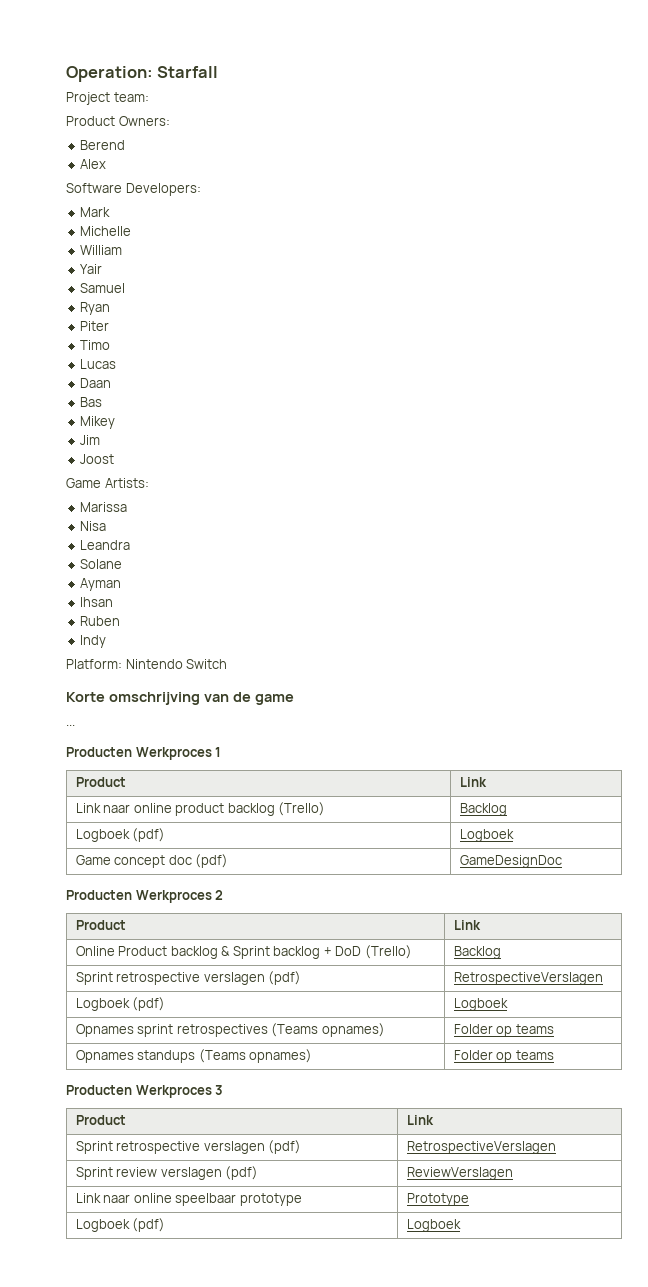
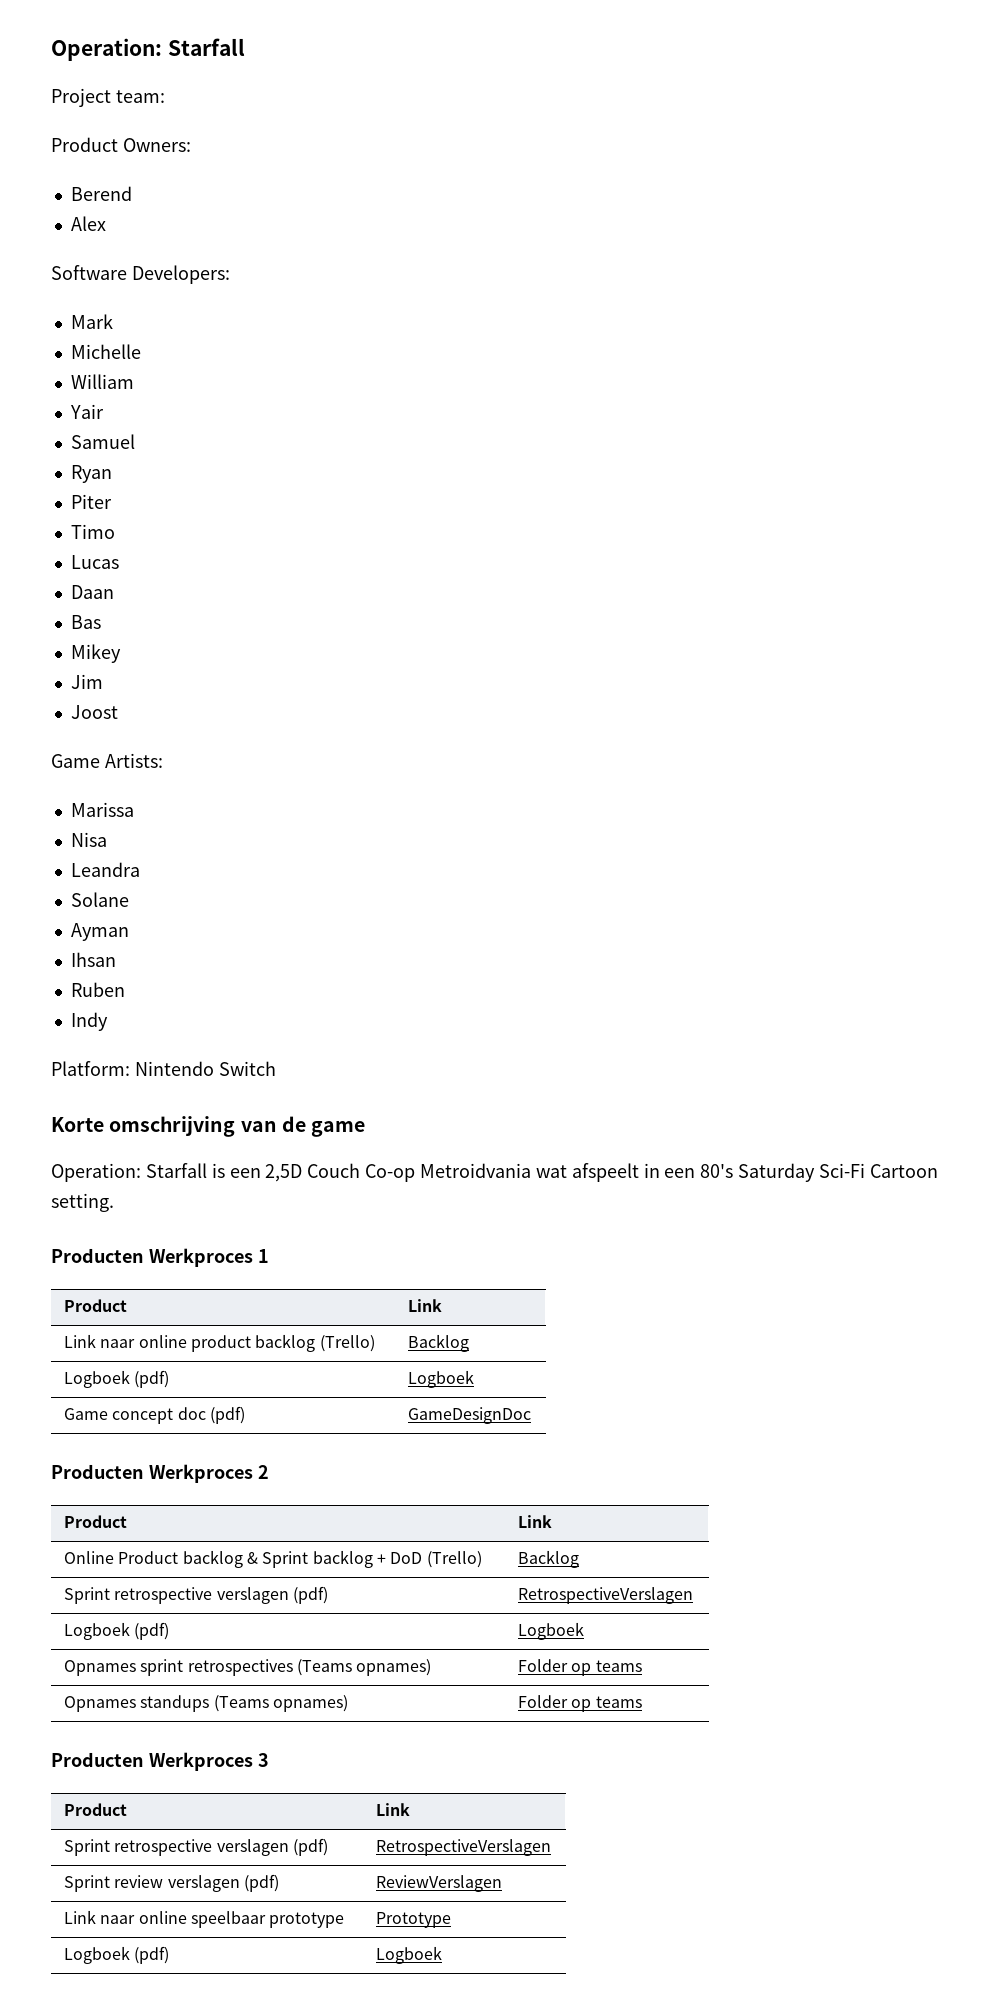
- ...
+ Operation: Starfall is een 2,5D Couch Co-op Metroidvania wat afspeelt in een 80's Saturday Sci-Fi Cartoon setting.

